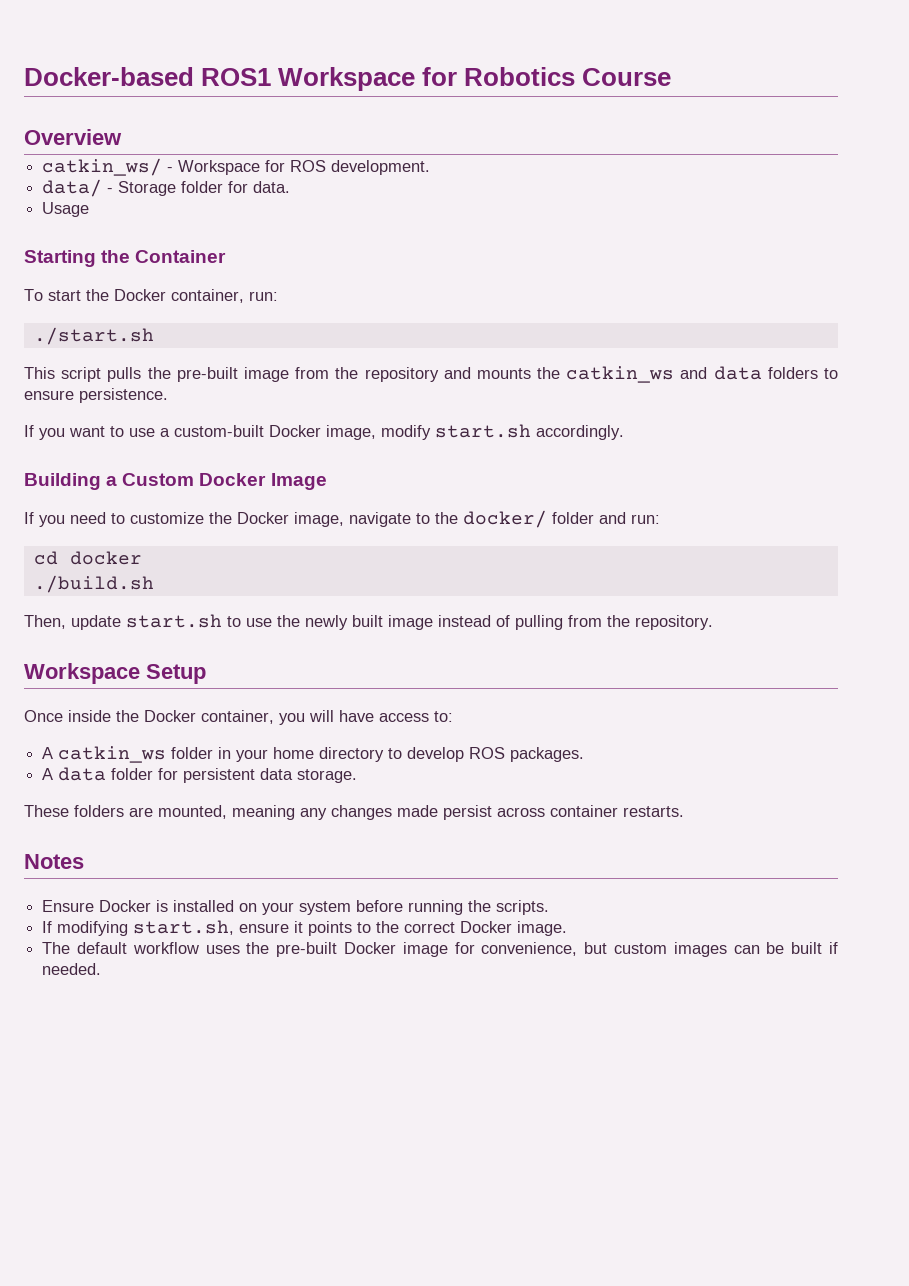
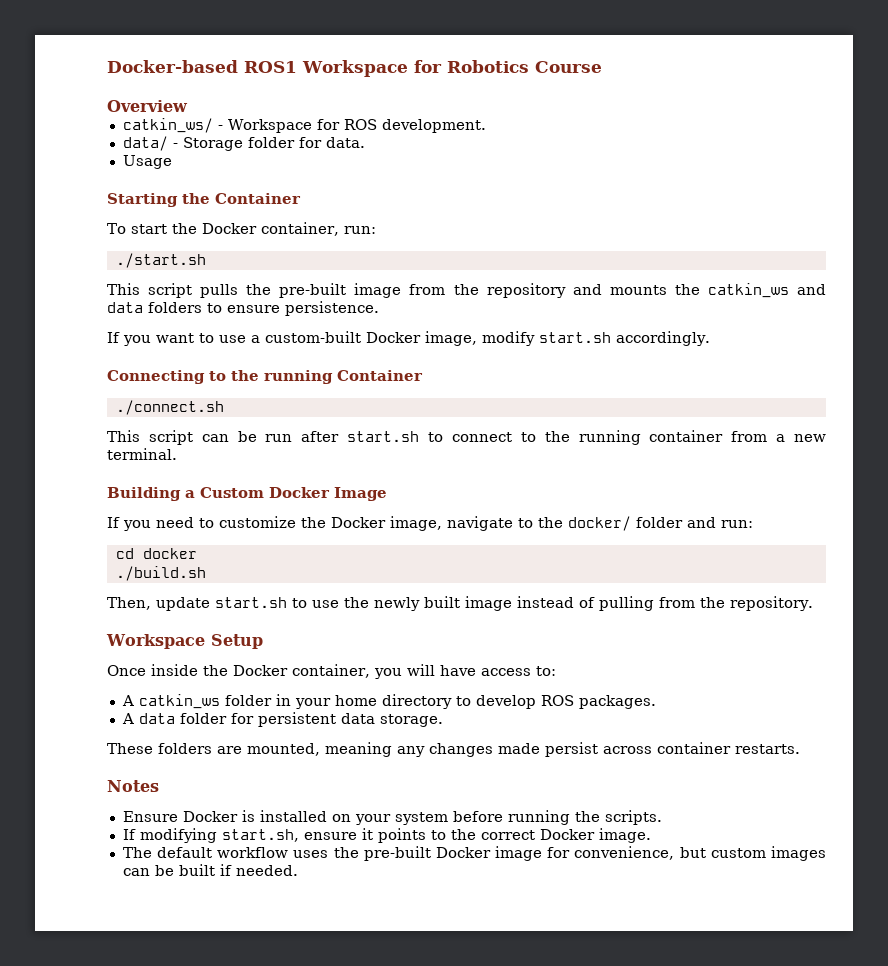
+ Connecting to the running Container
+ ./connect.sh
+ This script can be run after start.sh to connect to the running container from a new terminal.

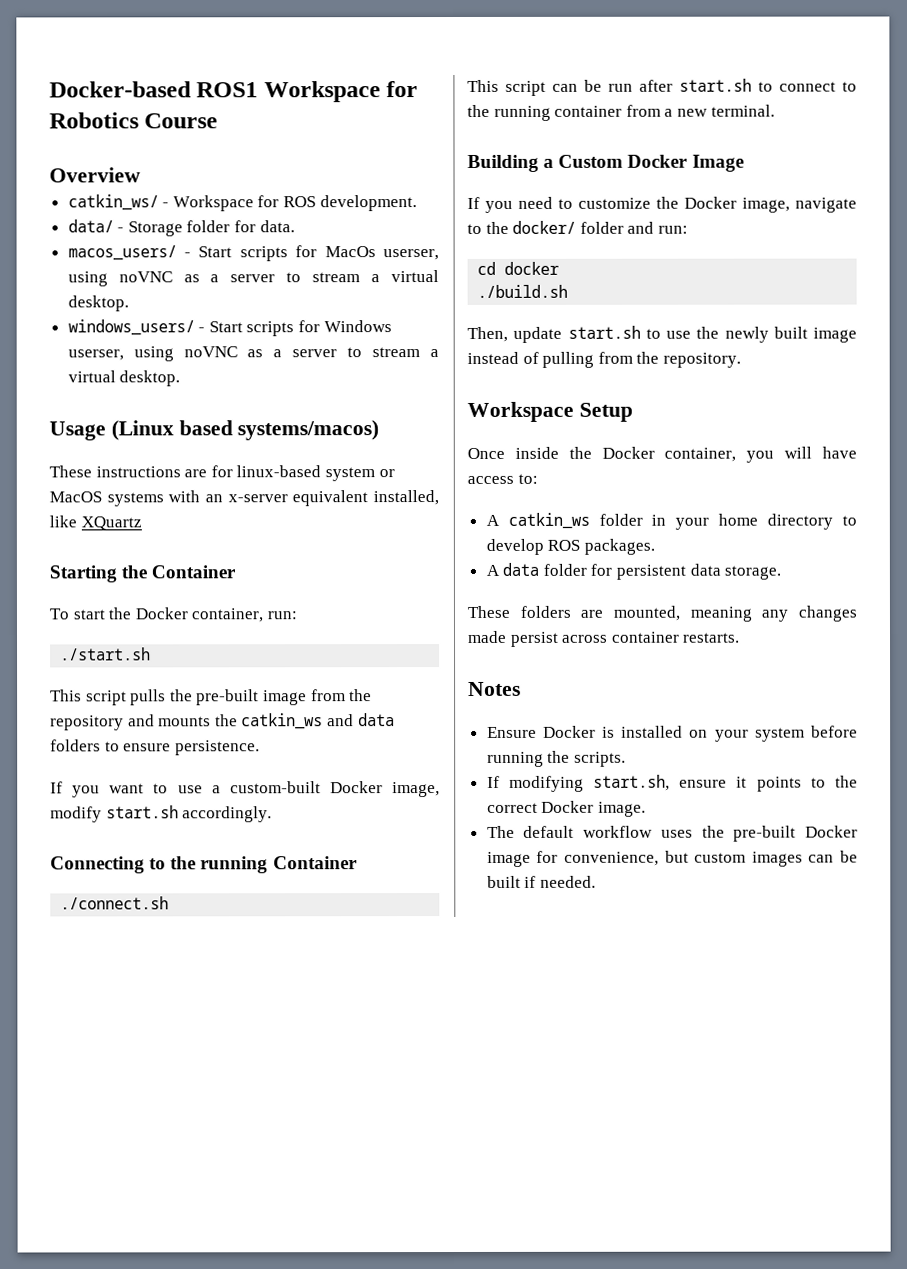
- Usage
+ macos_users/ - Start scripts for MacOs userser, using noVNC as a server to stream a virtual desktop.
+ windows_users/ - Start scripts for Windows userser, using noVNC as a server to stream a virtual desktop.
+ Usage (Linux based systems/macos)
+ These instructions are for linux-based system or MacOS systems with an x-server equivalent installed, like XQuartz

